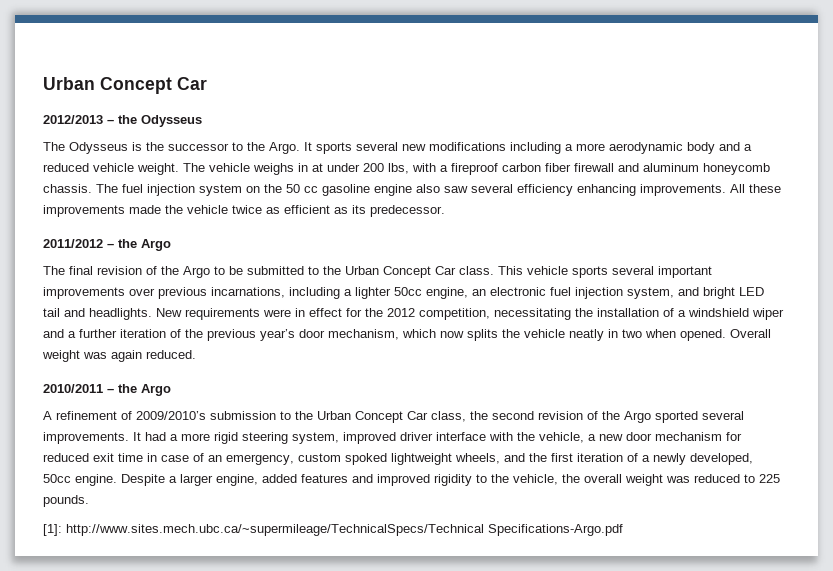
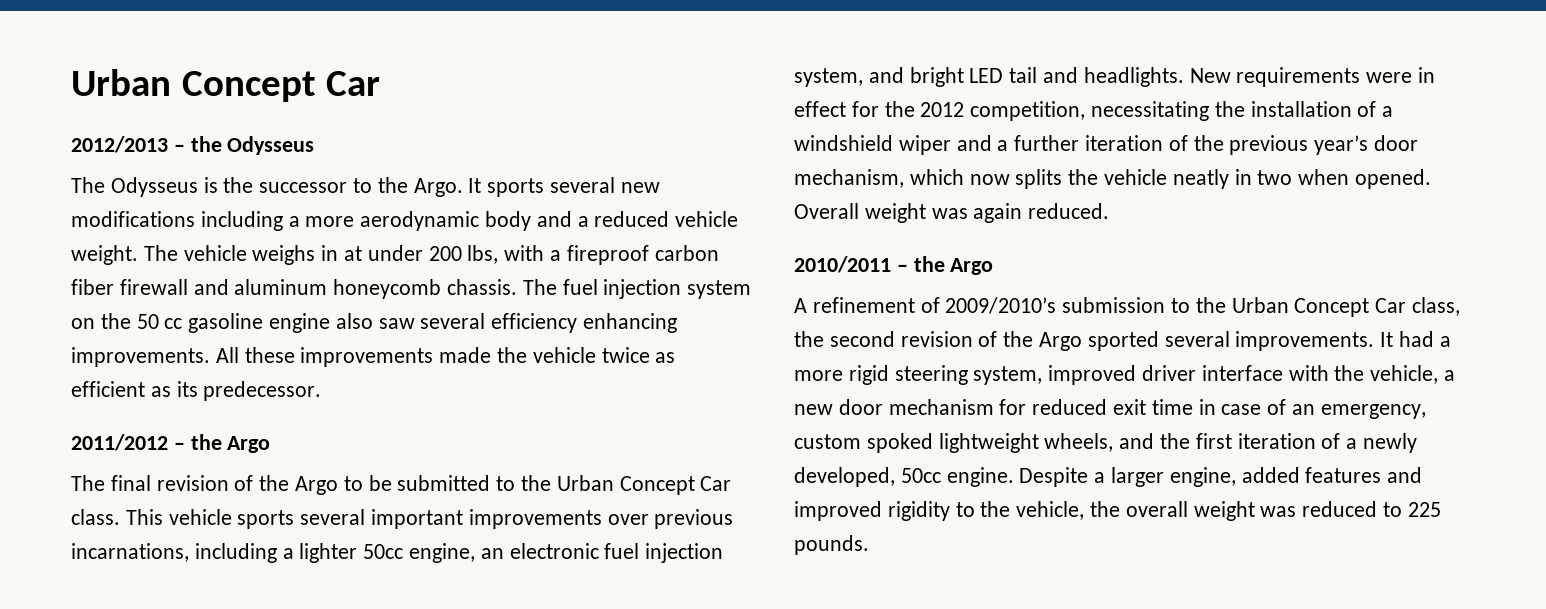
- [1]: http://www.sites.mech.ubc.ca/~supermileage/TechnicalSpecs/Technical Specifications-Argo.pdf

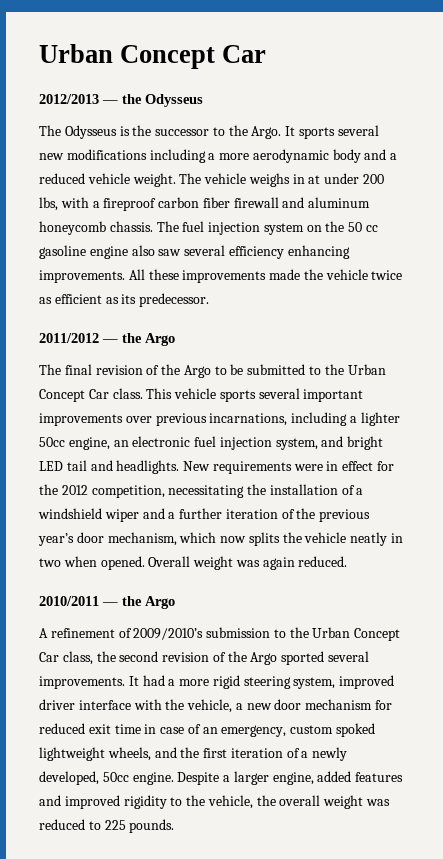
- 2012/2013 – the Odysseus
+ 2012/2013 — the Odysseus
- 2011/2012 – the Argo
+ 2011/2012 — the Argo
- 2010/2011 – the Argo
+ 2010/2011 — the Argo

